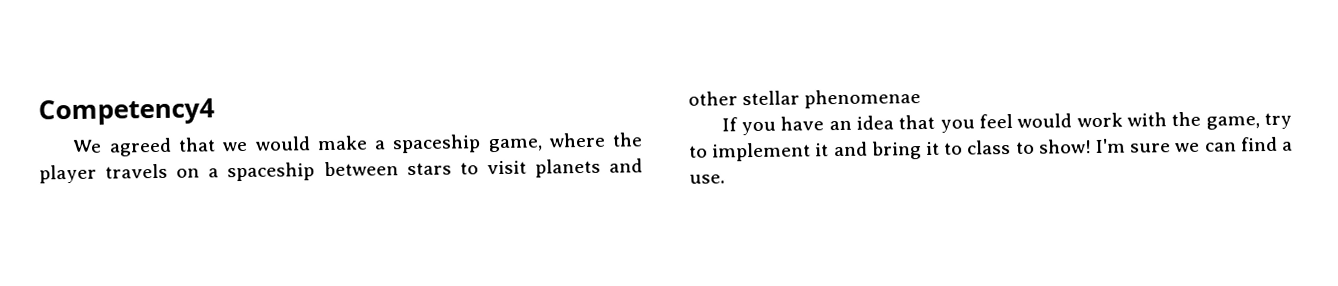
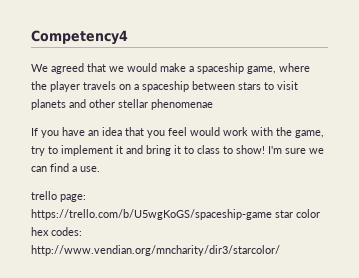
+ trello page: https://trello.com/b/U5wgKoGS/spaceship-game star color hex codes: http://www.vendian.org/mncharity/dir3/starcolor/

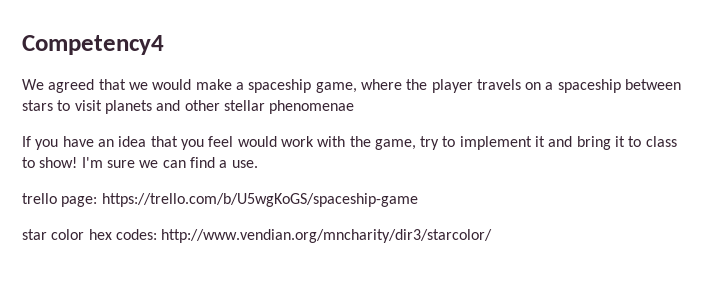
- trello page: https://trello.com/b/U5wgKoGS/spaceship-game star color hex codes: http://www.vendian.org/mncharity/dir3/starcolor/
+ trello page: https://trello.com/b/U5wgKoGS/spaceship-game
+ star color hex codes: http://www.vendian.org/mncharity/dir3/starcolor/

